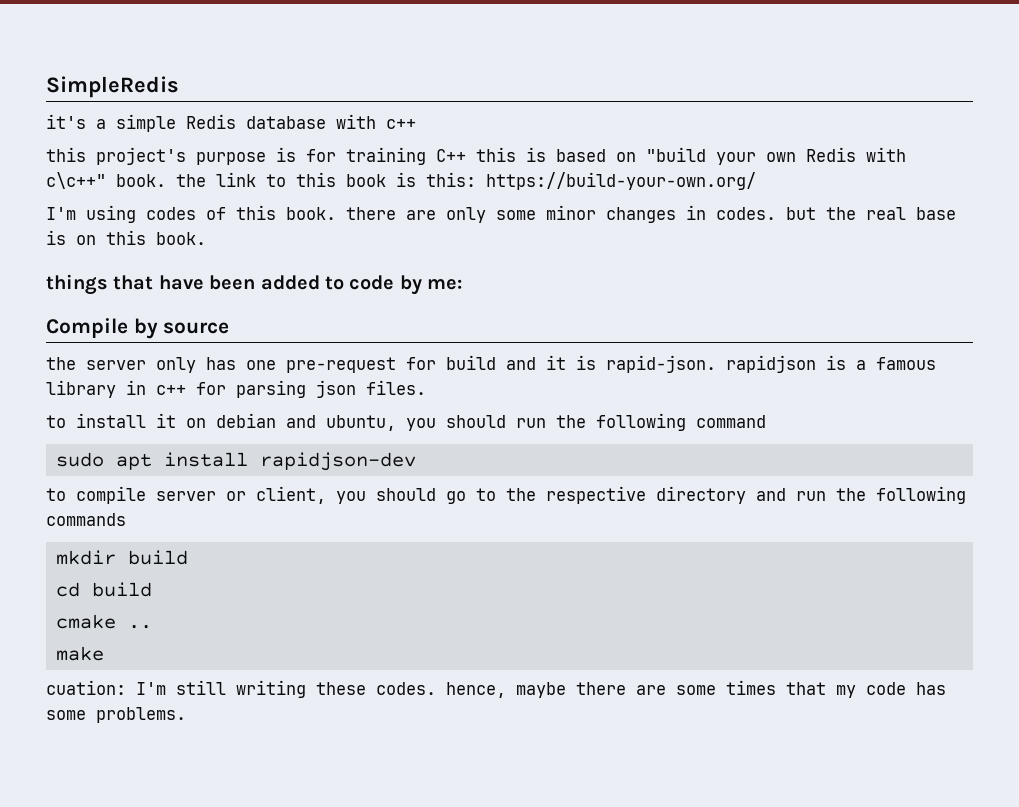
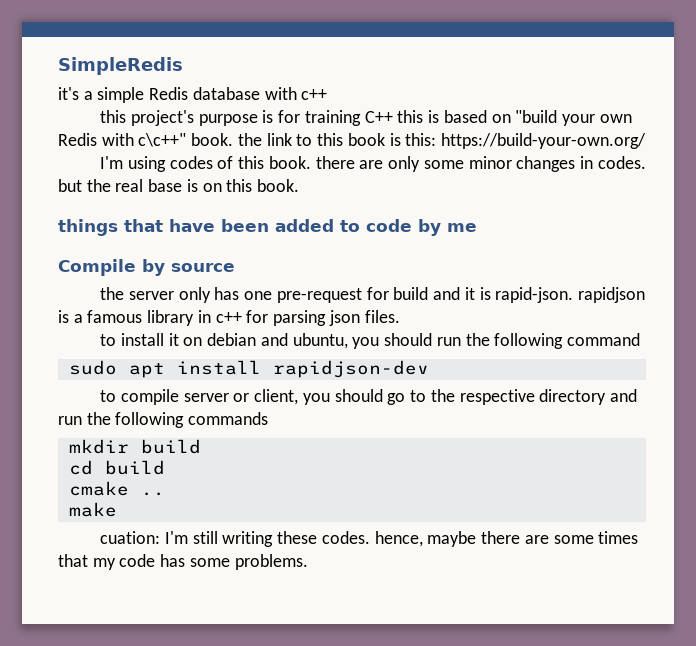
- things that have been added to code by me:
+ things that have been added to code by me

